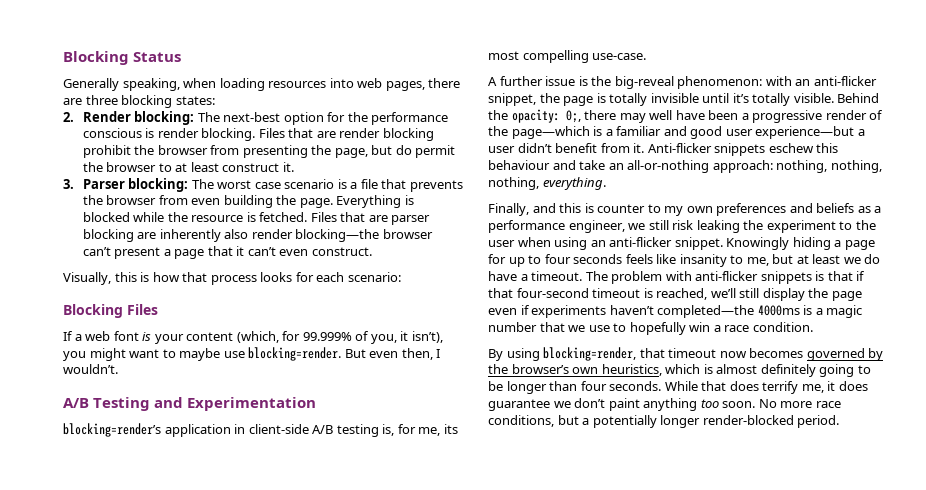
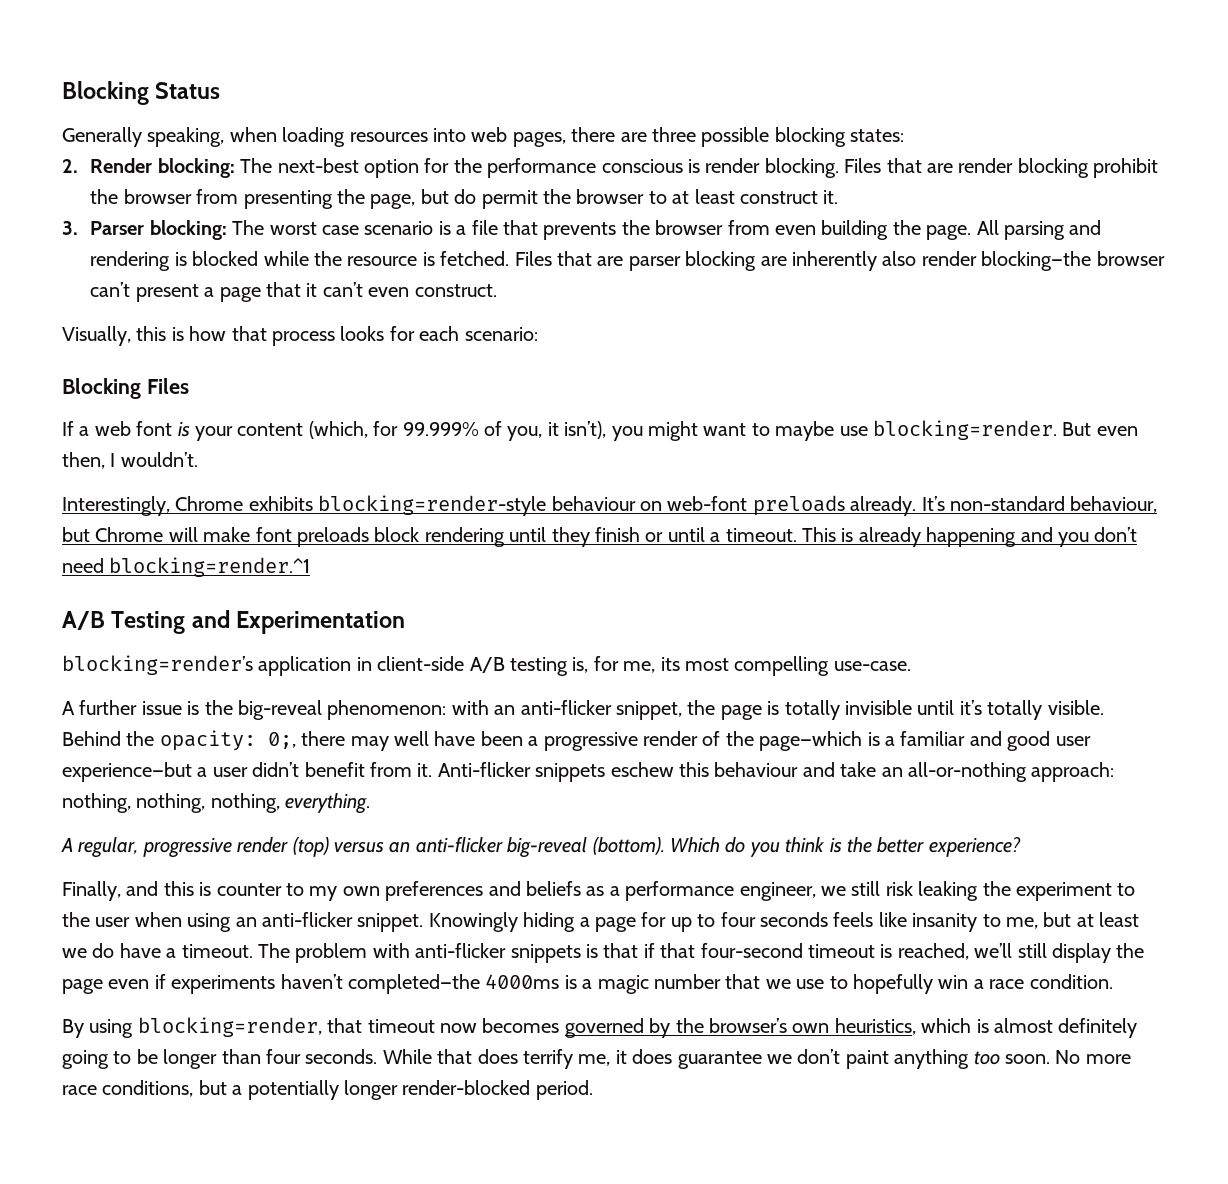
- Generally speaking, when loading resources into web pages, there are three blocking states:
+ Generally speaking, when loading resources into web pages, there are three possible blocking states:
- Everything is blocked while the resource is fetched.
+ All parsing and rendering is blocked while the resource is fetched.
+ Interestingly, Chrome exhibits blocking=render-style behaviour on web-font preloads already. It’s non-standard behaviour, but Chrome will make font preloads block rendering until they finish or until a timeout. This is already happening and you don’t need blocking=render.^1
+ A regular, progressive render (top) versus an anti-flicker big-reveal (bottom). Which do you think is the better experience?

